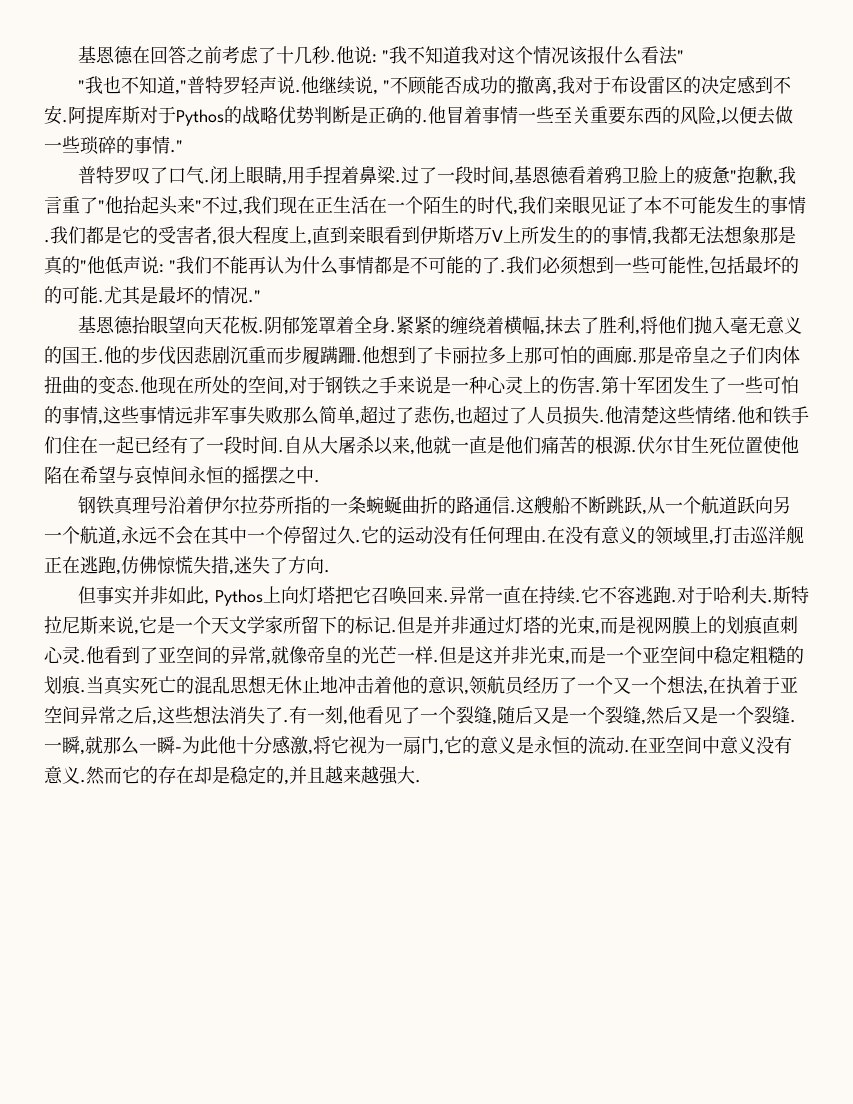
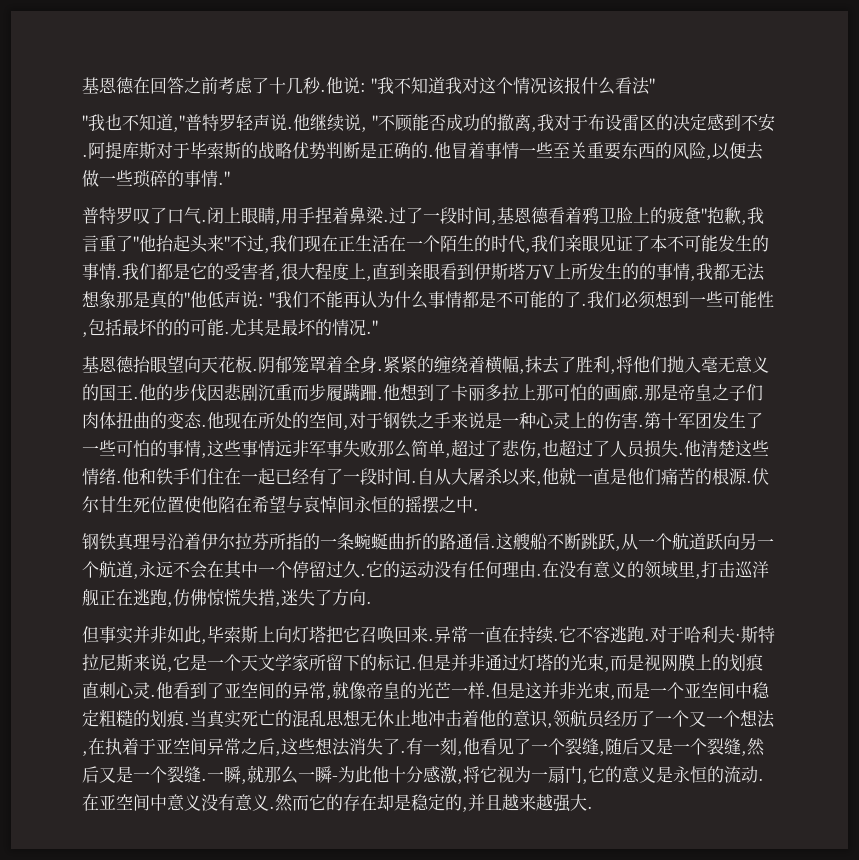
- 阿提库斯对于Pythos的战略优势判断是正确的.
+ 阿提库斯对于毕索斯的战略优势判断是正确的.
- 他想到了卡丽拉多上那可怕的画廊.
+ 他想到了卡丽多拉上那可怕的画廊.
- 但事实并非如此, Pythos上向灯塔把它召唤回来.
+ 但事实并非如此,毕索斯上向灯塔把它召唤回来.
- 对于哈利夫.斯特拉尼斯来说,它是一个天文学家所留下的标记.
+ 对于哈利夫·斯特拉尼斯来说,它是一个天文学家所留下的标记.

